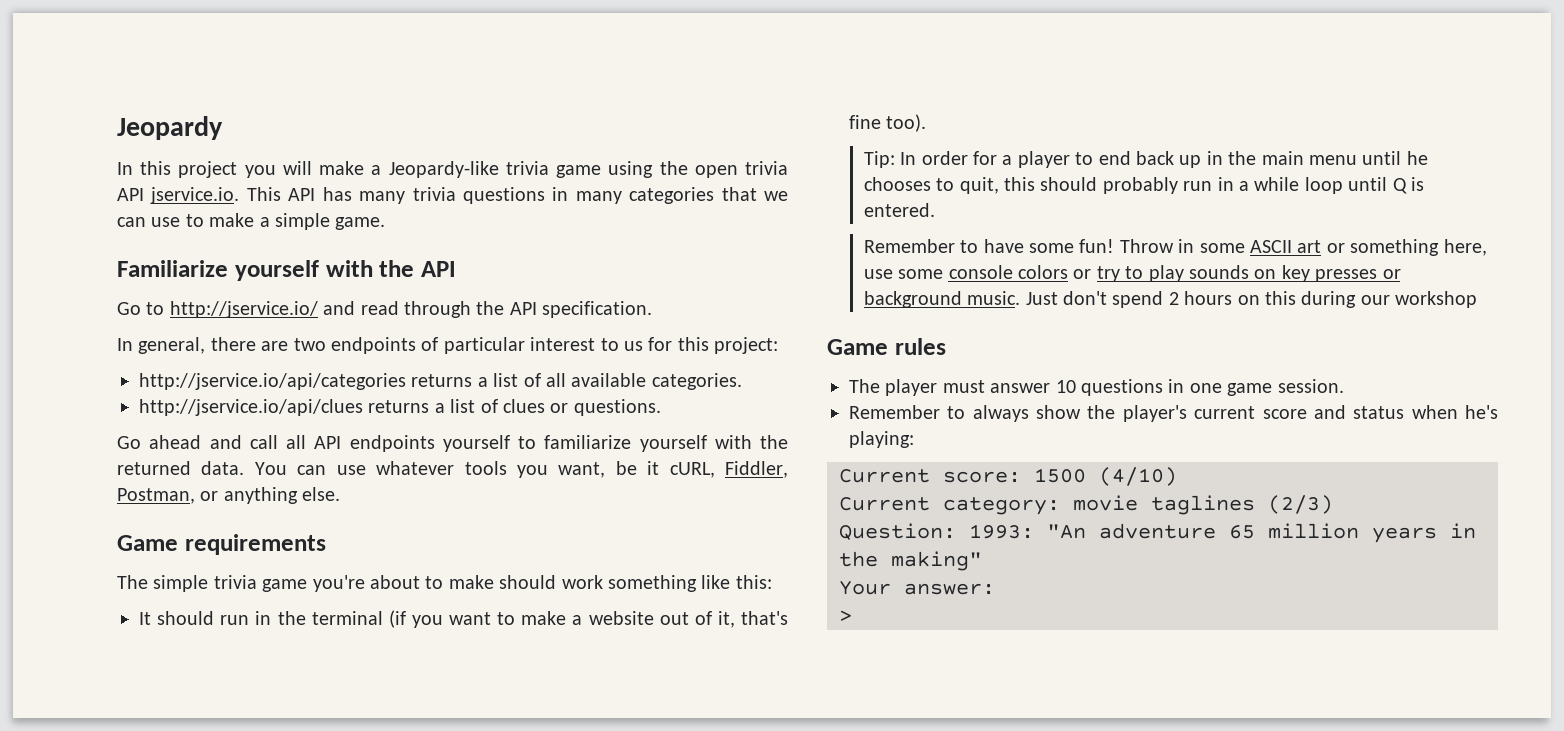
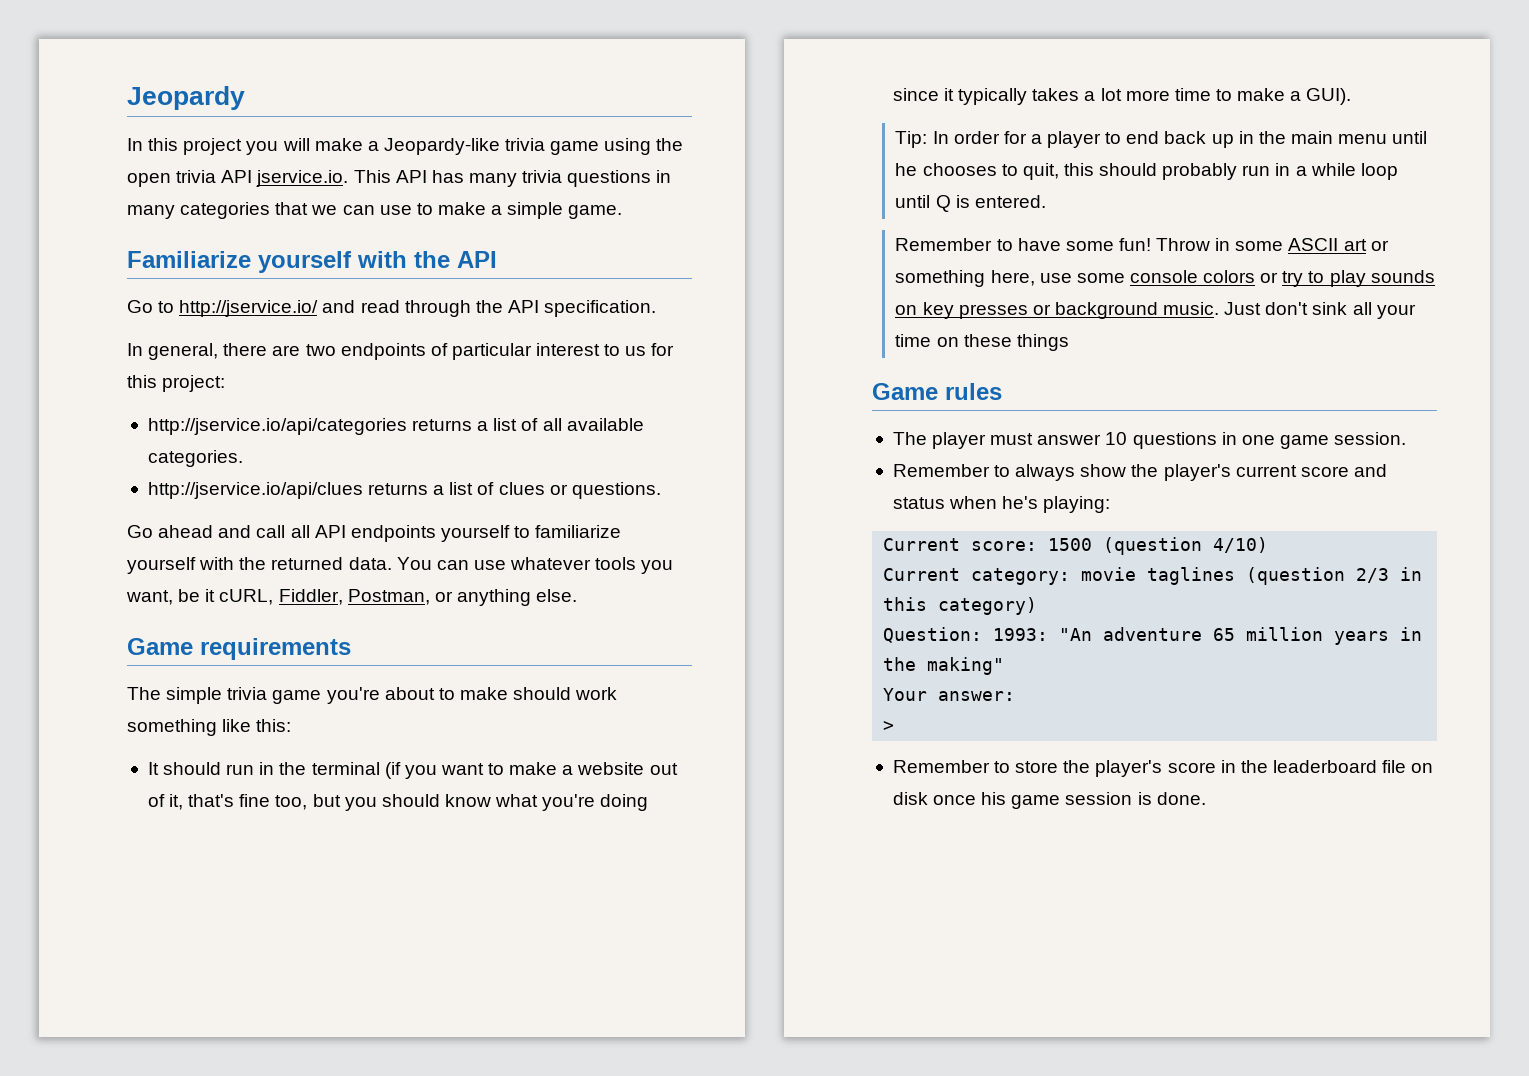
- It should run in the terminal (if you want to make a website out of it, that's fine too).
+ It should run in the terminal (if you want to make a website out of it, that's fine too, but you should know what you're doing since it typically takes a lot more time to make a GUI).
- Just don't spend 2 hours on this during our workshop
+ Just don't sink all your time on these things
- Current score: 1500 (4/10)
+ Current score: 1500 (question 4/10)
- Current category: movie taglines (2/3)
+ Current category: movie taglines (question 2/3 in this category)
+ Remember to store the player's score in the leaderboard file on disk once his game session is done.

